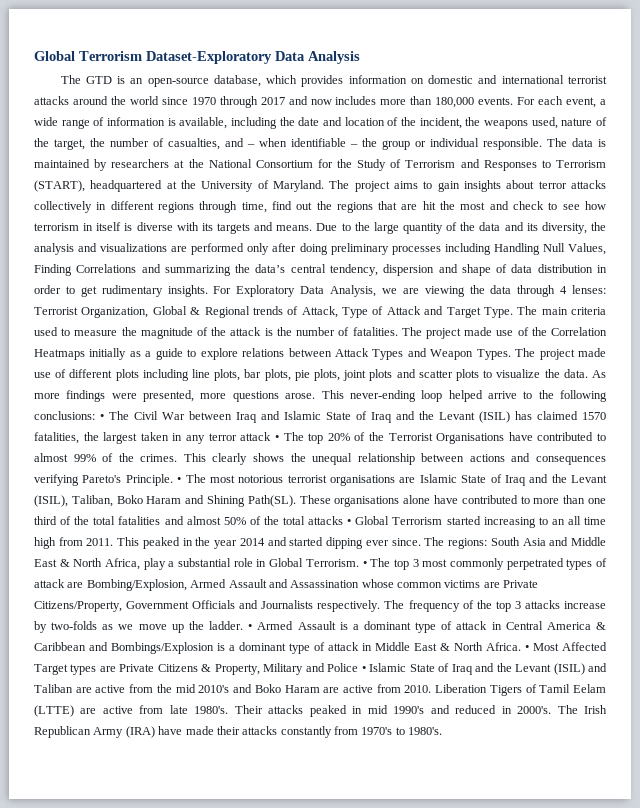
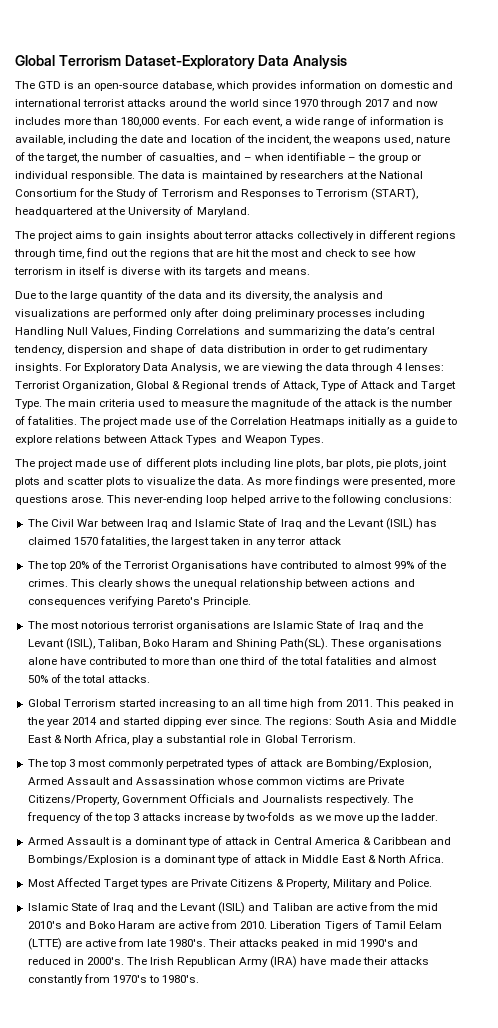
- The data is maintained by researchers at the National Consortium for the Study of Terrorism and Responses to Terrorism (START), headquartered at the University of Maryland. The project aims to gain insights about terror attacks collectively in different regions through time, find out the regions that are hit the most and check to see how terrorism in itself is diverse with its targets and means. Due to the large quantity of the data and its diversity, the analysis and visualizations are performed only after doing preliminary processes including Handling Null Values, Finding Correlations and summarizing the data’s central tendency, dispersion and shape of data distribution in order to get rudimentary insights.
+ The data is maintained by researchers at the National Consortium for the Study of Terrorism and Responses to Terrorism (START), headquartered at the University of Maryland.
+ The project aims to gain insights about terror attacks collectively in different regions through time, find out the regions that are hit the most and check to see how terrorism in itself is diverse with its targets and means.
+ Due to the large quantity of the data and its diversity, the analysis and visualizations are performed only after doing preliminary processes including Handling Null Values, Finding Correlations and summarizing the data’s central tendency, dispersion and shape of data distribution in order to get rudimentary insights.
- The project made use of the Correlation Heatmaps initially as a guide to explore relations between Attack Types and Weapon Types. The project made use of different plots including line plots, bar plots, pie plots, joint plots and scatter plots to visualize the data.
+ The project made use of the Correlation Heatmaps initially as a guide to explore relations between Attack Types and Weapon Types.
+ The project made use of different plots including line plots, bar plots, pie plots, joint plots and scatter plots to visualize the data.
- This never-ending loop helped arrive to the following conclusions: • The Civil War between Iraq and Islamic State of Iraq and the Levant (ISIL) has claimed 1570 fatalities, the largest taken in any terror attack • The top 20% of the Terrorist Organisations have contributed to almost 99% of the crimes.
+ This never-ending loop helped arrive to the following conclusions:
+ The Civil War between Iraq and Islamic State of Iraq and the Levant (ISIL) has claimed 1570 fatalities, the largest taken in any terror attack
+ The top 20% of the Terrorist Organisations have contributed to almost 99% of the crimes.
- This clearly shows the unequal relationship between actions and consequences verifying Pareto's Principle. • The most notorious terrorist organisations are Islamic State of Iraq and the Levant (ISIL), Taliban, Boko Haram and Shining Path(SL).
+ This clearly shows the unequal relationship between actions and consequences verifying Pareto's Principle.
+ The most notorious terrorist organisations are Islamic State of Iraq and the Levant (ISIL), Taliban, Boko Haram and Shining Path(SL).
- These organisations alone have contributed to more than one third of the total fatalities and almost 50% of the total attacks • Global Terrorism started increasing to an all time high from 2011.
+ These organisations alone have contributed to more than one third of the total fatalities and almost 50% of the total attacks.
+ Global Terrorism started increasing to an all time high from 2011.
- The regions: South Asia and Middle East & North Africa, play a substantial role in Global Terrorism. • The top 3 most commonly perpetrated types of attack are Bombing/Explosion, Armed Assault and Assassination whose common victims are Private Citizens/Property, Government Officials and Journalists respectively.
+ The regions: South Asia and Middle East & North Africa, play a substantial role in Global Terrorism.
+ The top 3 most commonly perpetrated types of attack are Bombing/Explosion, Armed Assault and Assassination whose common victims are Private Citizens/Property, Government Officials and Journalists respectively.
- The frequency of the top 3 attacks increase by two-folds as we move up the ladder. • Armed Assault is a dominant type of attack in Central America & Caribbean and Bombings/Explosion is a dominant type of attack in Middle East & North Africa. • Most Affected Target types are Private Citizens & Property, Military and Police • Islamic State of Iraq and the Levant (ISIL) and Taliban are active from the mid 2010's and Boko Haram are active from 2010.
+ The frequency of the top 3 attacks increase by two-folds as we move up the ladder.
+ Armed Assault is a dominant type of attack in Central America & Caribbean and Bombings/Explosion is a dominant type of attack in Middle East & North Africa.
+ Most Affected Target types are Private Citizens & Property, Military and Police.
+ Islamic State of Iraq and the Levant (ISIL) and Taliban are active from the mid 2010's and Boko Haram are active from 2010.

